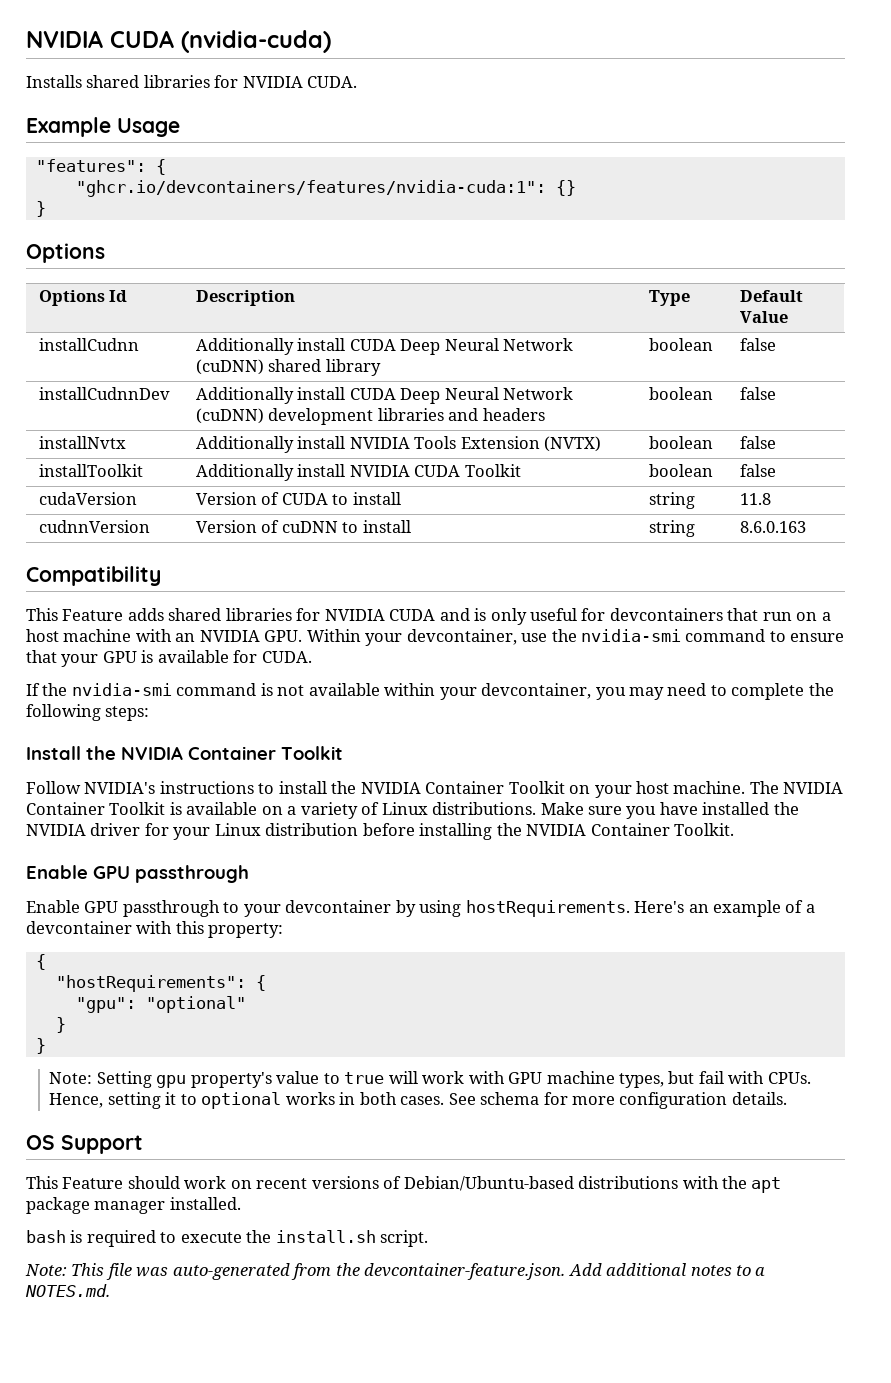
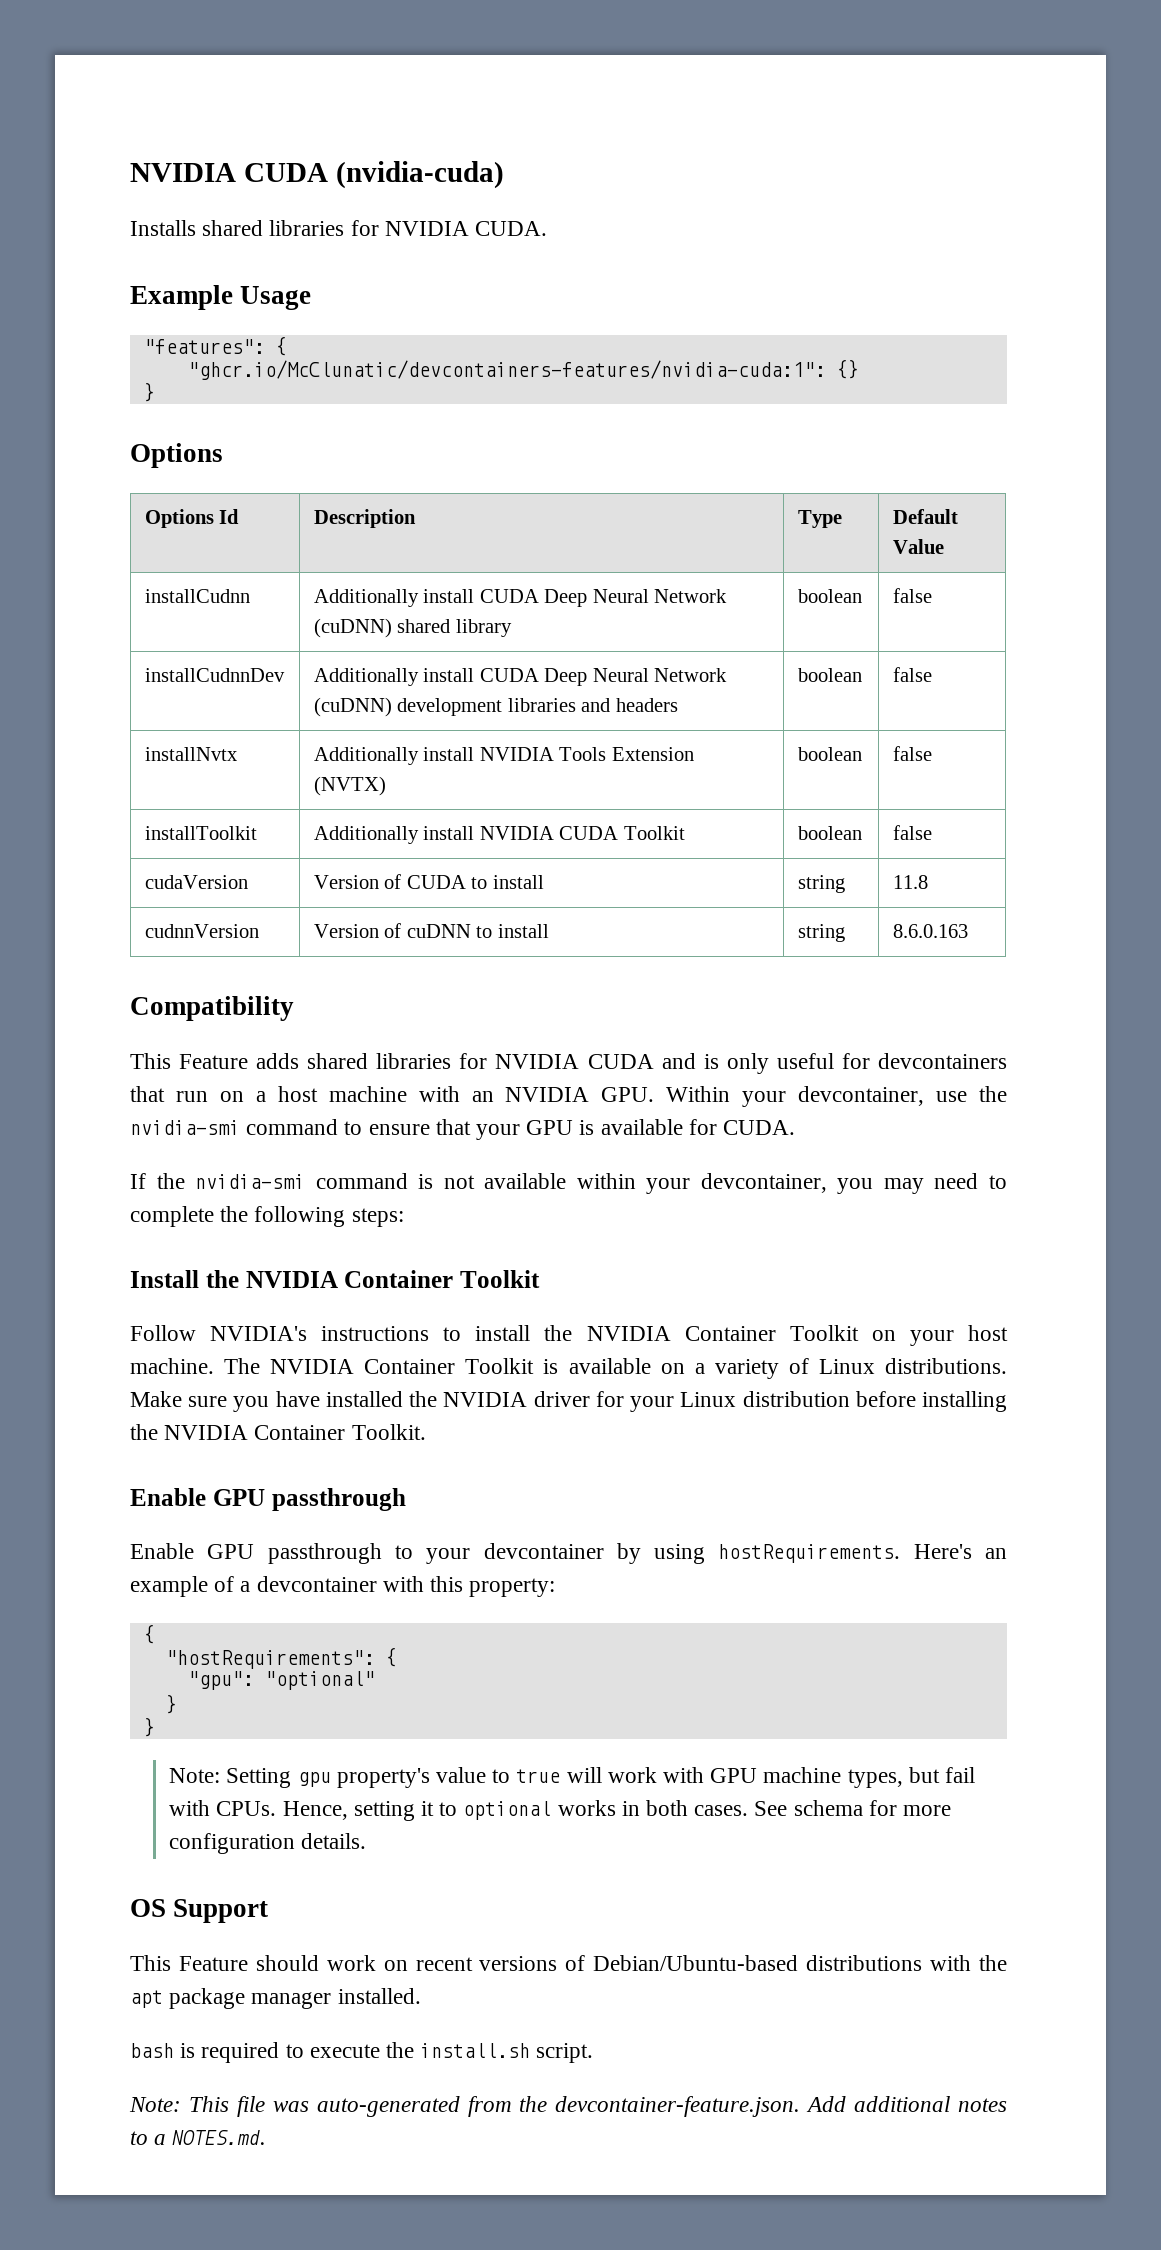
- "ghcr.io/devcontainers/features/nvidia-cuda:1": {}
+ "ghcr.io/McClunatic/devcontainers-features/nvidia-cuda:1": {}

